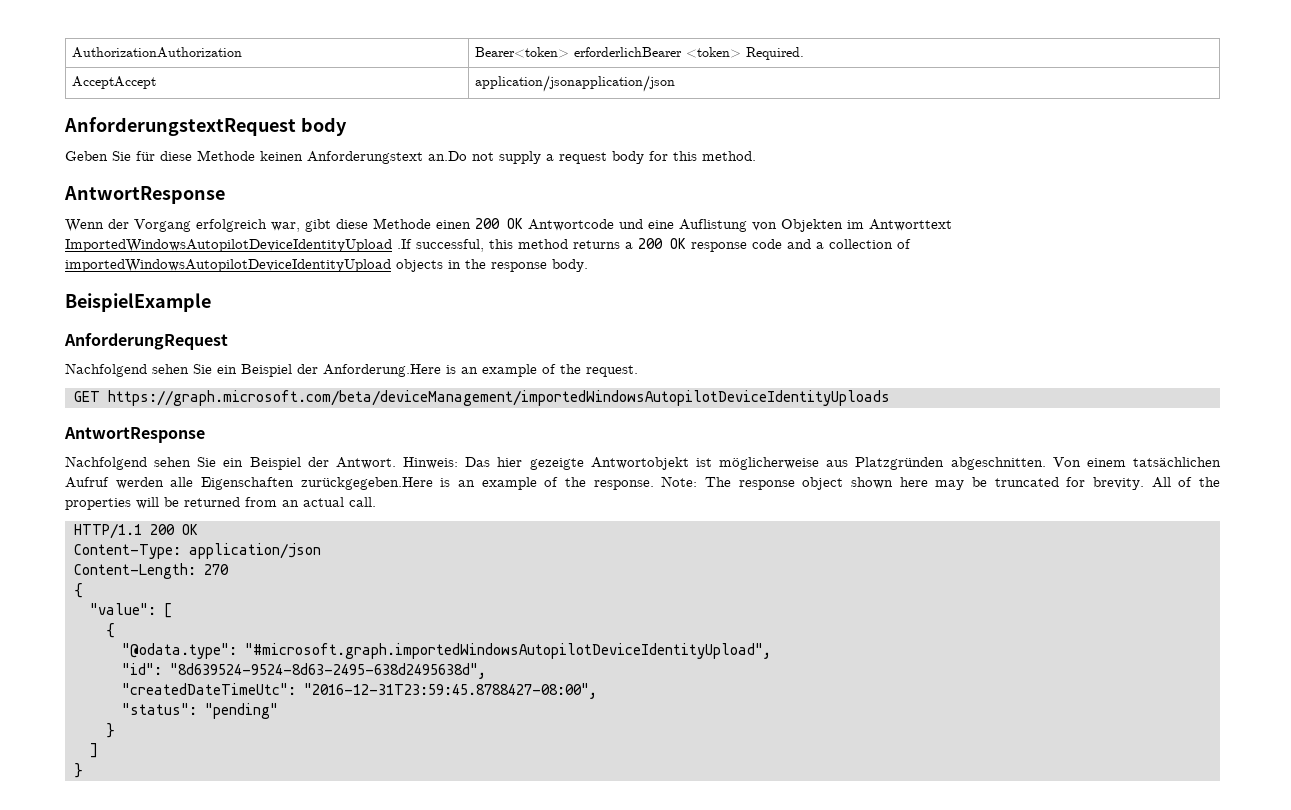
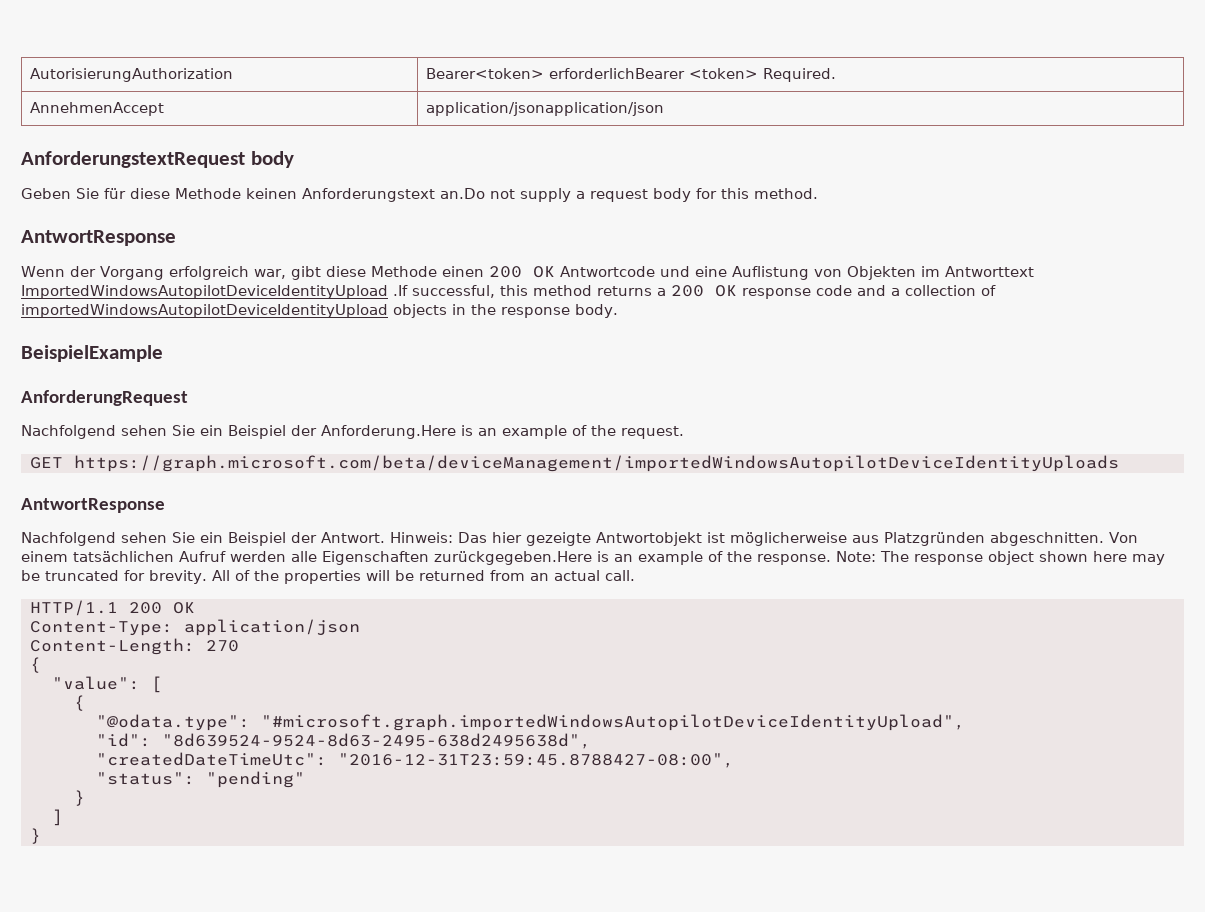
- AuthorizationAuthorization | Bearer<token> erforderlichBearer <token> Required.
+ AutorisierungAuthorization | Bearer<token> erforderlichBearer <token> Required.
- AcceptAccept | application/jsonapplication/json
+ AnnehmenAccept | application/jsonapplication/json

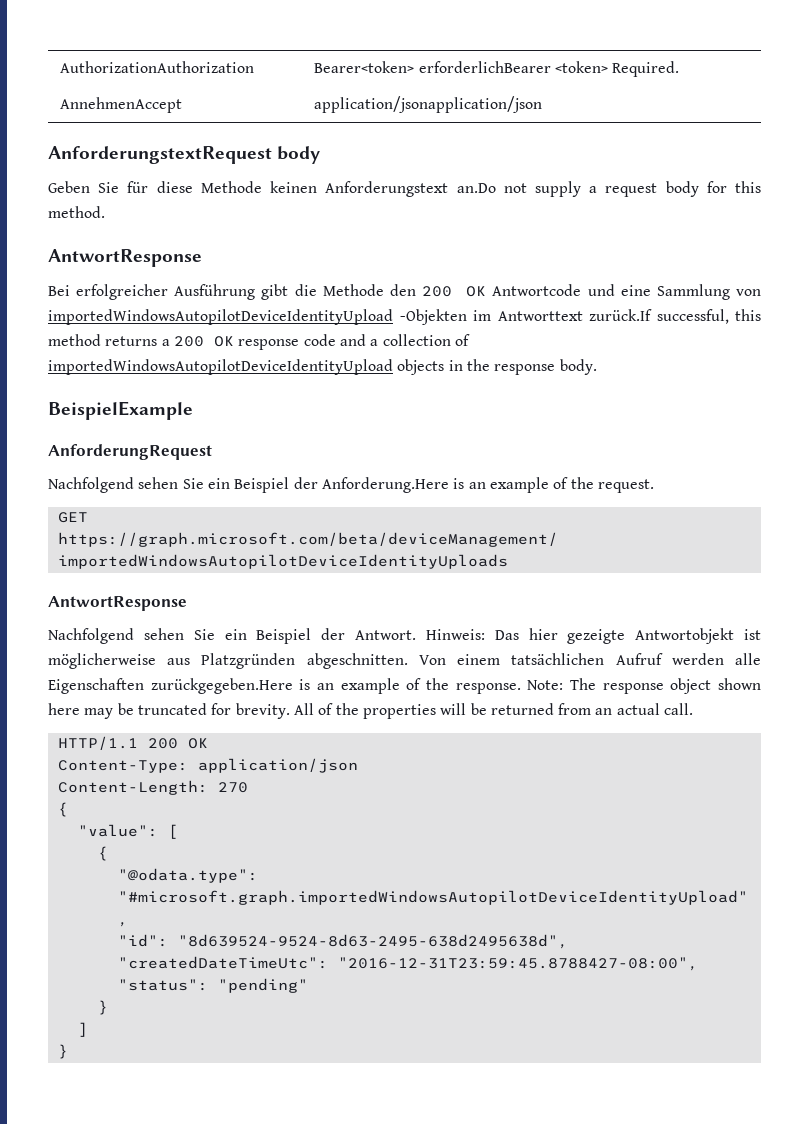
- AutorisierungAuthorization | Bearer<token> erforderlichBearer <token> Required.
+ AuthorizationAuthorization | Bearer<token> erforderlichBearer <token> Required.
- Wenn der Vorgang erfolgreich war, gibt diese Methode einen 200 OK Antwortcode und eine Auflistung von Objekten im Antworttext ImportedWindowsAutopilotDeviceIdentityUpload .If successful, this method returns a 200 OK response code and a collection of importedWindowsAutopilotDeviceIdentityUpload objects in the response body.
+ Bei erfolgreicher Ausführung gibt die Methode den 200 OK Antwortcode und eine Sammlung von importedWindowsAutopilotDeviceIdentityUpload -Objekten im Antworttext zurück.If successful, this method returns a 200 OK response code and a collection of importedWindowsAutopilotDeviceIdentityUpload objects in the response body.

